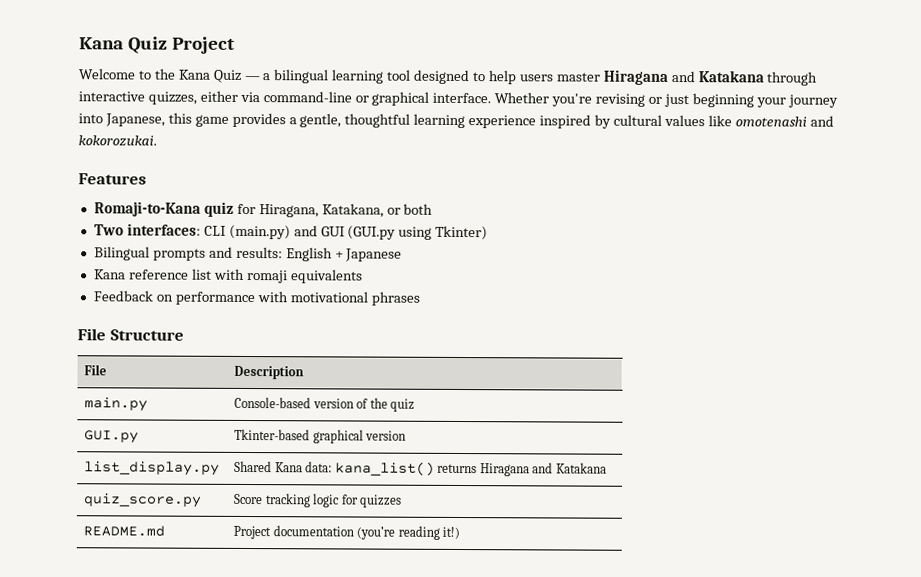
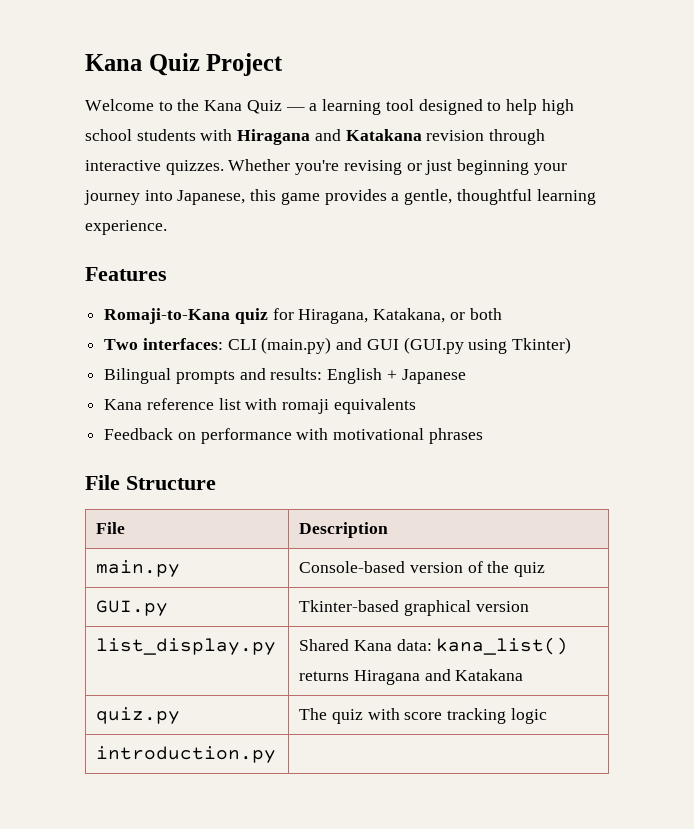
- Welcome to the Kana Quiz — a bilingual learning tool designed to help users master Hiragana and Katakana through interactive quizzes, either via command-line or graphical interface.
+ Welcome to the Kana Quiz — a learning tool designed to help high school students with Hiragana and Katakana revision through interactive quizzes.
- Whether you're revising or just beginning your journey into Japanese, this game provides a gentle, thoughtful learning experience inspired by cultural values like omotenashi and kokorozukai.
+ Whether you're revising or just beginning your journey into Japanese, this game provides a gentle, thoughtful learning experience.
- quiz_score.py | Score tracking logic for quizzes
- README.md | Project documentation (you’re reading it!)
+ quiz.py | The quiz with score tracking logic
+ introduction.py |

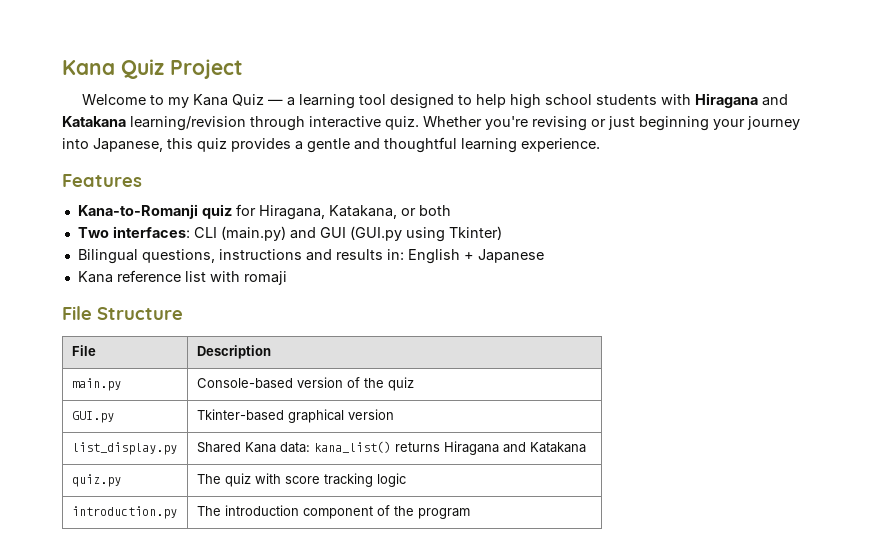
- Welcome to the Kana Quiz — a learning tool designed to help high school students with Hiragana and Katakana revision through interactive quizzes.
+ Welcome to my Kana Quiz — a learning tool designed to help high school students with Hiragana and Katakana learning/revision through interactive quiz.
- Whether you're revising or just beginning your journey into Japanese, this game provides a gentle, thoughtful learning experience.
+ Whether you're revising or just beginning your journey into Japanese, this quiz provides a gentle and thoughtful learning experience.
- Romaji-to-Kana quiz for Hiragana, Katakana, or both
+ Kana-to-Romanji quiz for Hiragana, Katakana, or both
- Bilingual prompts and results: English + Japanese
+ Bilingual questions, instructions and results in: English + Japanese
- Kana reference list with romaji equivalents
- Feedback on performance with motivational phrases
+ Kana reference list with romaji
- introduction.py |
+ introduction.py | The introduction component of the program

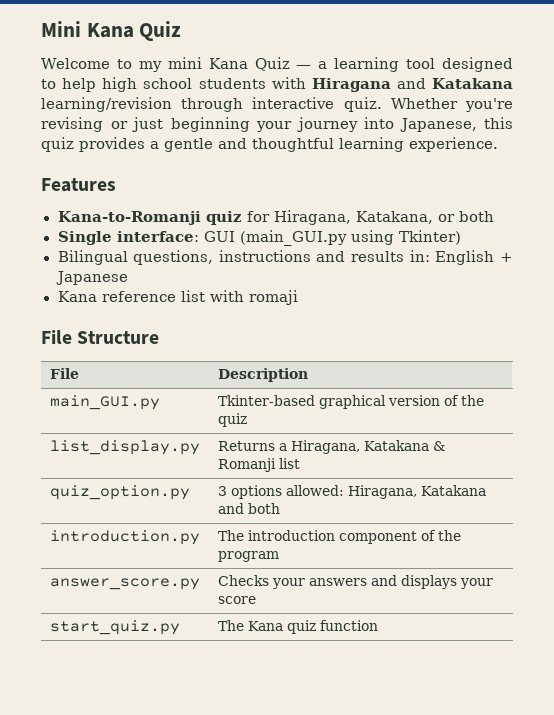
- Kana Quiz Project
+ Mini Kana Quiz
- Welcome to my Kana Quiz — a learning tool designed to help high school students with Hiragana and Katakana learning/revision through interactive quiz.
+ Welcome to my mini Kana Quiz — a learning tool designed to help high school students with Hiragana and Katakana learning/revision through interactive quiz.
- Two interfaces: CLI (main.py) and GUI (GUI.py using Tkinter)
+ Single interface: GUI (main_GUI.py using Tkinter)
- main.py | Console-based version of the quiz
+ main_GUI.py | Tkinter-based graphical version of the quiz
- GUI.py | Tkinter-based graphical version
- list_display.py | Shared Kana data: kana_list() returns Hiragana and Katakana
- quiz.py | The quiz with score tracking logic
+ list_display.py | Returns a Hiragana, Katakana & Romanji list
+ quiz_option.py | 3 options allowed: Hiragana, Katakana and both
+ answer_score.py | Checks your answers and displays your score
+ start_quiz.py | The Kana quiz function

